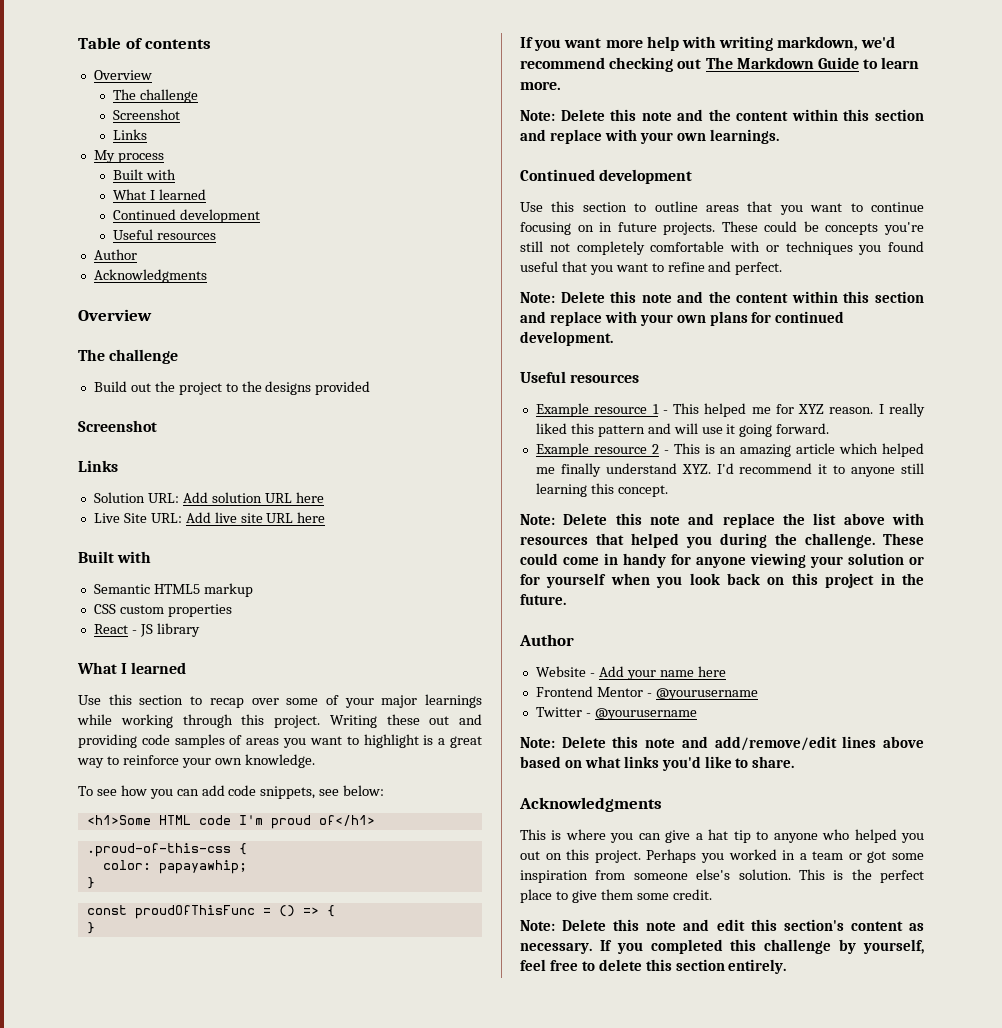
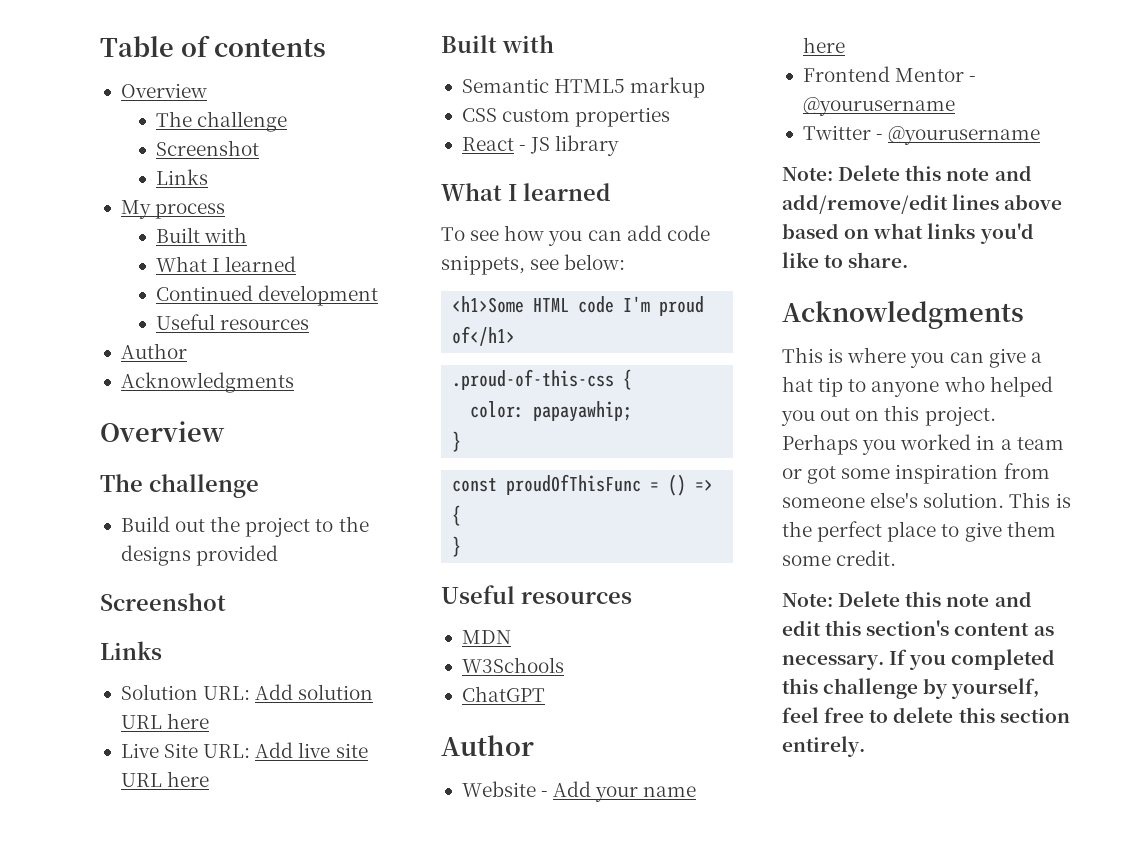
- Use this section to recap over some of your major learnings while working through this project. Writing these out and providing code samples of areas you want to highlight is a great way to reinforce your own knowledge.
  const proudOfThisFunc = () => {
  }
- If you want more help with writing markdown, we'd recommend checking out The Markdown Guide to learn more.
- Note: Delete this note and the content within this section and replace with your own learnings.
- Continued development
- Use this section to outline areas that you want to continue focusing on in future projects. These could be concepts you're still not completely comfortable with or techniques you found useful that you want to refine and perfect.
- Note: Delete this note and the content within this section and replace with your own plans for continued development.
  Useful resources
- Example resource 1 - This helped me for XYZ reason. I really liked this pattern and will use it going forward.
- Example resource 2 - This is an amazing article which helped me finally understand XYZ. I'd recommend it to anyone still learning this concept.
- Note: Delete this note and replace the list above with resources that helped you during the challenge. These could come in handy for anyone viewing your solution or for yourself when you look back on this project in the future.
+ MDN
+ W3Schools
+ ChatGPT

